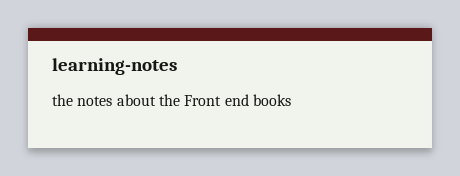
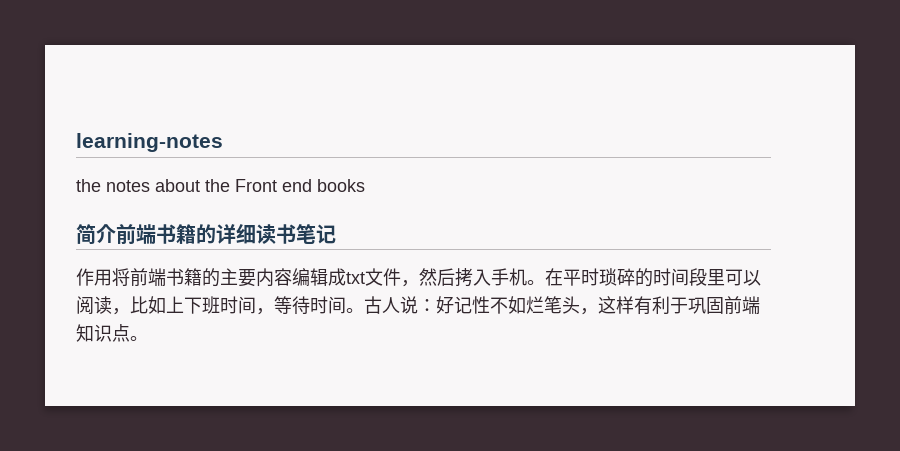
+ 简介前端书籍的详细读书笔记
+ 作用将前端书籍的主要内容编辑成txt文件，然后拷入手机。在平时琐碎的时间段里可以阅读，比如上下班时间，等待时间。古人说：好记性不如烂笔头，这样有利于巩固前端知识点。

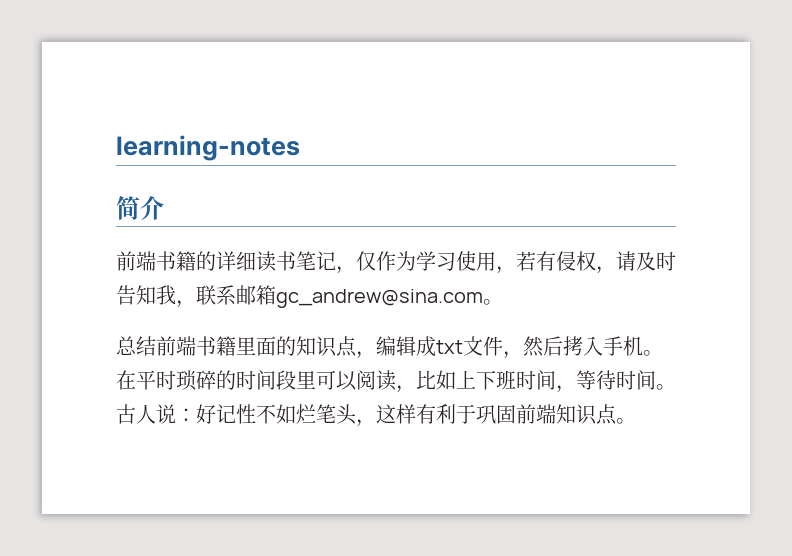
- the notes about the Front end books
- 简介前端书籍的详细读书笔记
- 作用将前端书籍的主要内容编辑成txt文件，然后拷入手机。
+ 简介
+ 前端书籍的详细读书笔记，仅作为学习使用，若有侵权，请及时告知我，联系邮箱gc_andrew@sina.com。
+ 总结前端书籍里面的知识点，编辑成txt文件，然后拷入手机。

